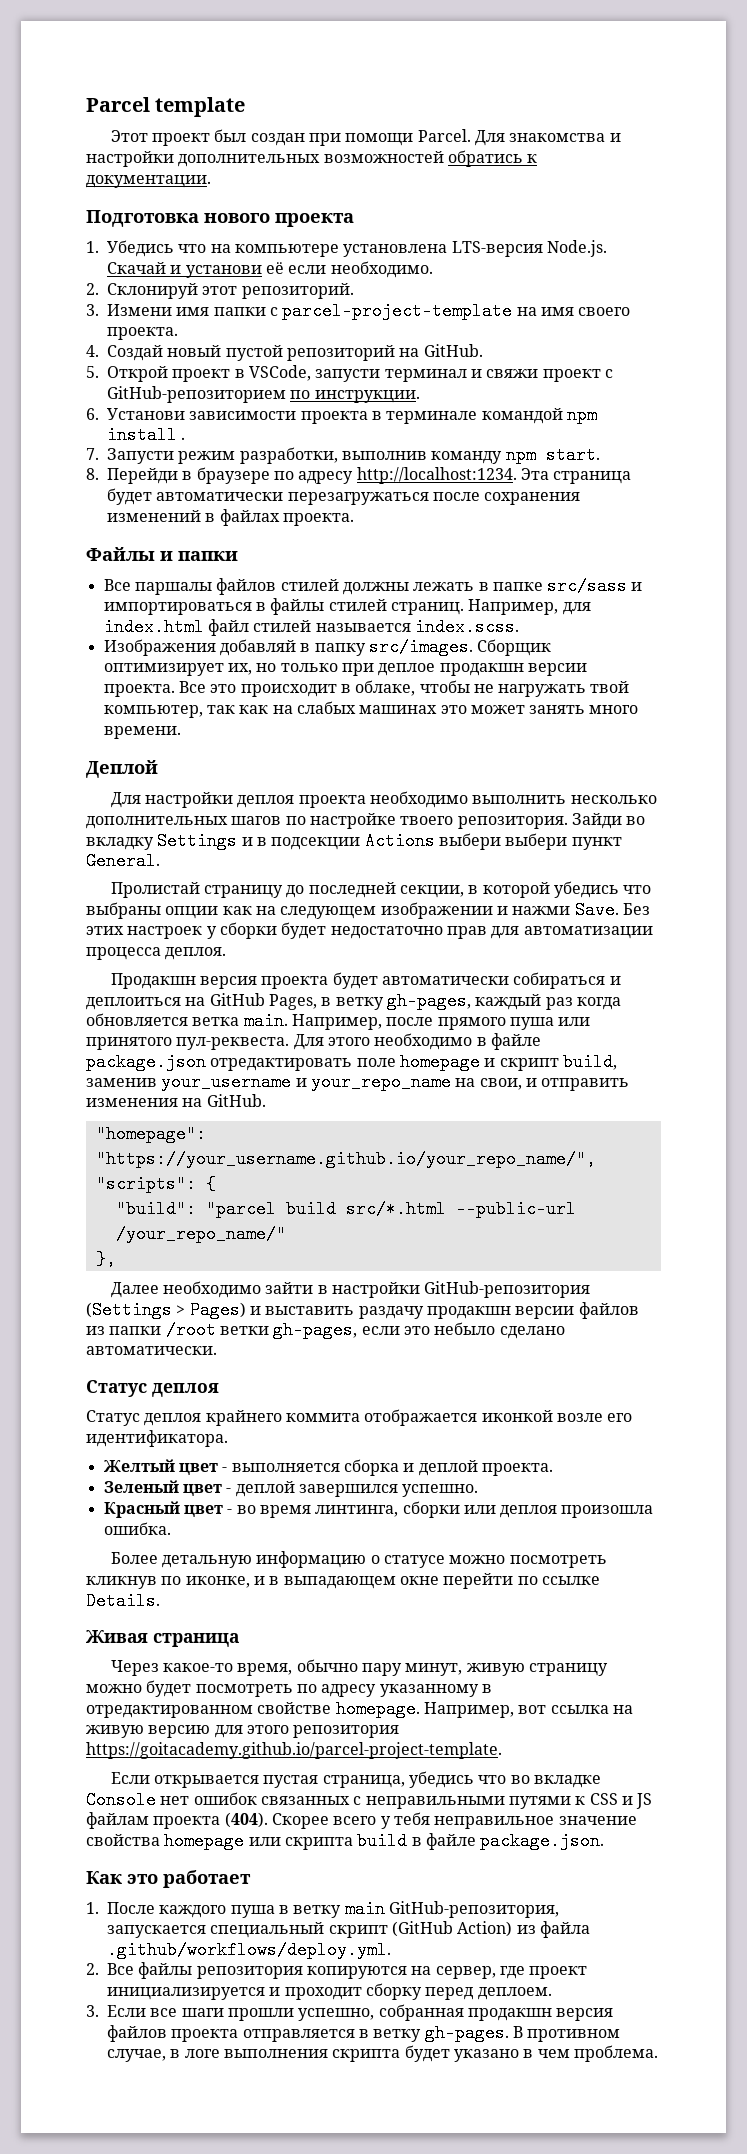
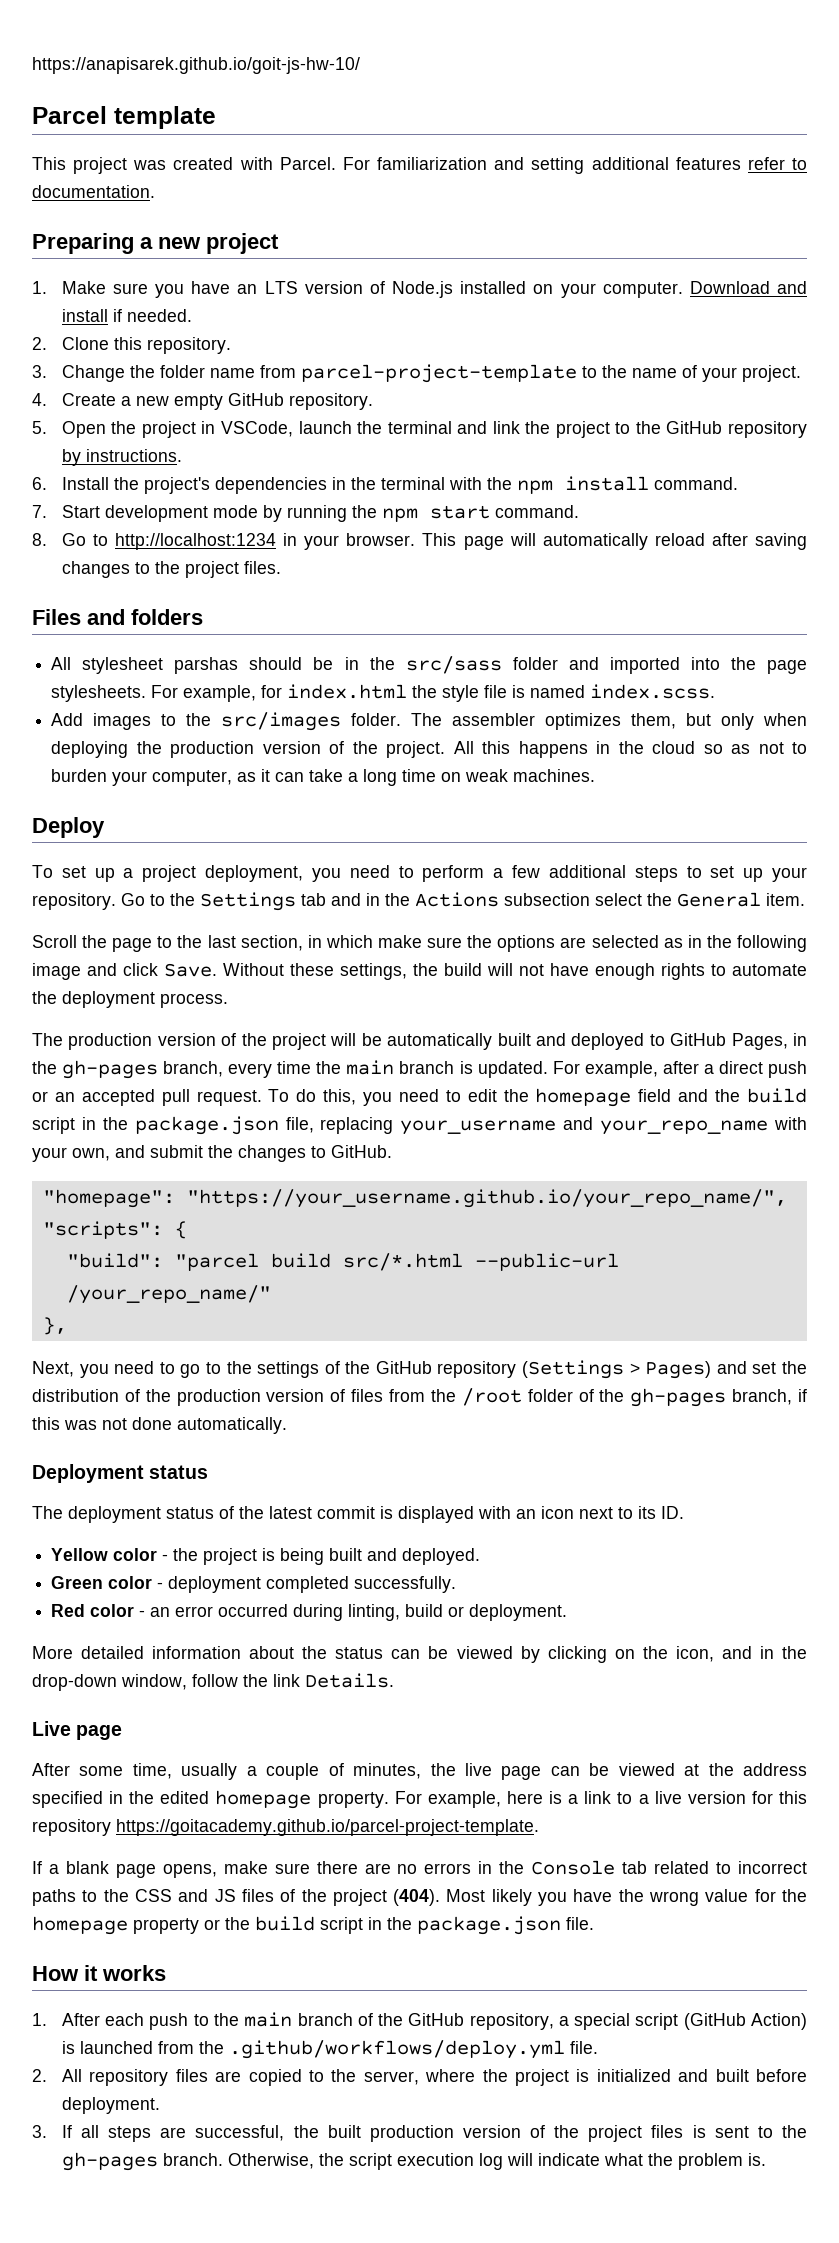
+ https://anapisarek.github.io/goit-js-hw-10/
- Этот проект был создан при помощи Parcel. Для знакомства и настройки дополнительных возможностей обратись к документации.
- Подготовка нового проекта
- 1. Убедись что на компьютере установлена LTS-версия Node.js. Скачай и установи её если необходимо.
- 2. Склонируй этот репозиторий.
- 3. Измени имя папки с parcel-project-template на имя своего проекта.
- 4. Создай новый пустой репозиторий на GitHub.
- 5. Открой проект в VSCode, запусти терминал и свяжи проект с GitHub-репозиторием по инструкции.
- 6. Установи зависимости проекта в терминале командой npm install .
+ This project was created with Parcel. For familiarization and setting additional features refer to documentation.
+ Preparing a new project
+ 1. Make sure you have an LTS version of Node.js installed on your computer. Download and install if needed.
+ 2. Clone this repository.
+ 3. Change the folder name from parcel-project-template to the name of your project.
+ 4. Create a new empty GitHub repository.
+ 5. Open the project in VSCode, launch the terminal and link the project to the GitHub repository by instructions.
+ 6. Install the project's dependencies in the terminal with the npm install command.
- 7. Запусти режим разработки, выполнив команду npm start.
- 8. Перейди в браузере по адресу http://localhost:1234. Эта страница будет автоматически перезагружаться после сохранения изменений в файлах проекта.
- Файлы и папки
- Все паршалы файлов стилей должны лежать в папке src/sass и импортироваться в файлы стилей страниц. Например, для index.html файл стилей называется index.scss.
- Изображения добавляй в папку src/images. Сборщик оптимизирует их, но только при деплое продакшн версии проекта. Все это происходит в облаке, чтобы не нагружать твой компьютер, так как на слабых машинах это может занять много времени.
- Деплой
- Для настройки деплоя проекта необходимо выполнить несколько дополнительных шагов по настройке твоего репозитория. Зайди во вкладку Settings и в подсекции Actions выбери выбери пункт General.
- Пролистай страницу до последней секции, в которой убедись что выбраны опции как на следующем изображении и нажми Save. Без этих настроек у сборки будет недостаточно прав для автоматизации процесса деплоя.
- Продакшн версия проекта будет автоматически собираться и деплоиться на GitHub Pages, в ветку gh-pages, каждый раз когда обновляется ветка main. Например, после прямого пуша или принятого пул-реквеста. Для этого необходимо в файле package.json отредактировать поле homepage и скрипт build, заменив your_username и your_repo_name на свои, и отправить изменения на GitHub.
+ 7. Start development mode by running the npm start command.
+ 8. Go to http://localhost:1234 in your browser. This page will automatically reload after saving changes to the project files.
+ Files and folders
+ All stylesheet parshas should be in the src/sass folder and imported into the page stylesheets. For example, for index.html the style file is named index.scss.
+ Add images to the src/images folder. The assembler optimizes them, but only when deploying the production version of the project. All this happens in the cloud so as not to burden your computer, as it can take a long time on weak machines.
+ Deploy
+ To set up a project deployment, you need to perform a few additional steps to set up your repository. Go to the Settings tab and in the Actions subsection select the General item.
+ Scroll the page to the last section, in which make sure the options are selected as in the following image and click Save. Without these settings, the build will not have enough rights to automate the deployment process.
+ The production version of the project will be automatically built and deployed to GitHub Pages, in the gh-pages branch, every time the main branch is updated. For example, after a direct push or an accepted pull request. To do this, you need to edit the homepage field and the build script in the package.json file, replacing your_username and your_repo_name with your own, and submit the changes to GitHub.
- Далее необходимо зайти в настройки GitHub-репозитория (Settings > Pages) и выставить раздачу продакшн версии файлов из папки /root ветки gh-pages, если это небыло сделано автоматически.
- Статус деплоя
- Статус деплоя крайнего коммита отображается иконкой возле его идентификатора.
- Желтый цвет - выполняется сборка и деплой проекта.
- Зеленый цвет - деплой завершился успешно.
- Красный цвет - во время линтинга, сборки или деплоя произошла ошибка.
- Более детальную информацию о статусе можно посмотреть кликнув по иконке, и в выпадающем окне перейти по ссылке Details.
- Живая страница
- Через какое-то время, обычно пару минут, живую страницу можно будет посмотреть по адресу указанному в отредактированном свойстве homepage. Например, вот ссылка на живую версию для этого репозитория https://goitacademy.github.io/parcel-project-template.
- Если открывается пустая страница, убедись что во вкладке Console нет ошибок связанных с неправильными путями к CSS и JS файлам проекта (404). Скорее всего у тебя неправильное значение свойства homepage или скрипта build в файле package.json.
- Как это работает
- 1. После каждого пуша в ветку main GitHub-репозитория, запускается специальный скрипт (GitHub Action) из файла .github/workflows/deploy.yml.
- 2. Все файлы репозитория копируются на сервер, где проект инициализируется и проходит сборку перед деплоем.
- 3. Если все шаги прошли успешно, собранная продакшн версия файлов проекта отправляется в ветку gh-pages. В противном случае, в логе выполнения скрипта будет указано в чем проблема.
+ Next, you need to go to the settings of the GitHub repository (Settings > Pages) and set the distribution of the production version of files from the /root folder of the gh-pages branch, if this was not done automatically.
+ Deployment status
+ The deployment status of the latest commit is displayed with an icon next to its ID.
+ Yellow color - the project is being built and deployed.
+ Green color - deployment completed successfully.
+ Red color - an error occurred during linting, build or deployment.
+ More detailed information about the status can be viewed by clicking on the icon, and in the drop-down window, follow the link Details.
+ Live page
+ After some time, usually a couple of minutes, the live page can be viewed at the address specified in the edited homepage property. For example, here is a link to a live version for this repository https://goitacademy.github.io/parcel-project-template.
+ If a blank page opens, make sure there are no errors in the Console tab related to incorrect paths to the CSS and JS files of the project (404). Most likely you have the wrong value for the homepage property or the build script in the package.json file.
+ How it works
+ 1. After each push to the main branch of the GitHub repository, a special script (GitHub Action) is launched from the .github/workflows/deploy.yml file.
+ 2. All repository files are copied to the server, where the project is initialized and built before deployment.
+ 3. If all steps are successful, the built production version of the project files is sent to the gh-pages branch. Otherwise, the script execution log will indicate what the problem is.

